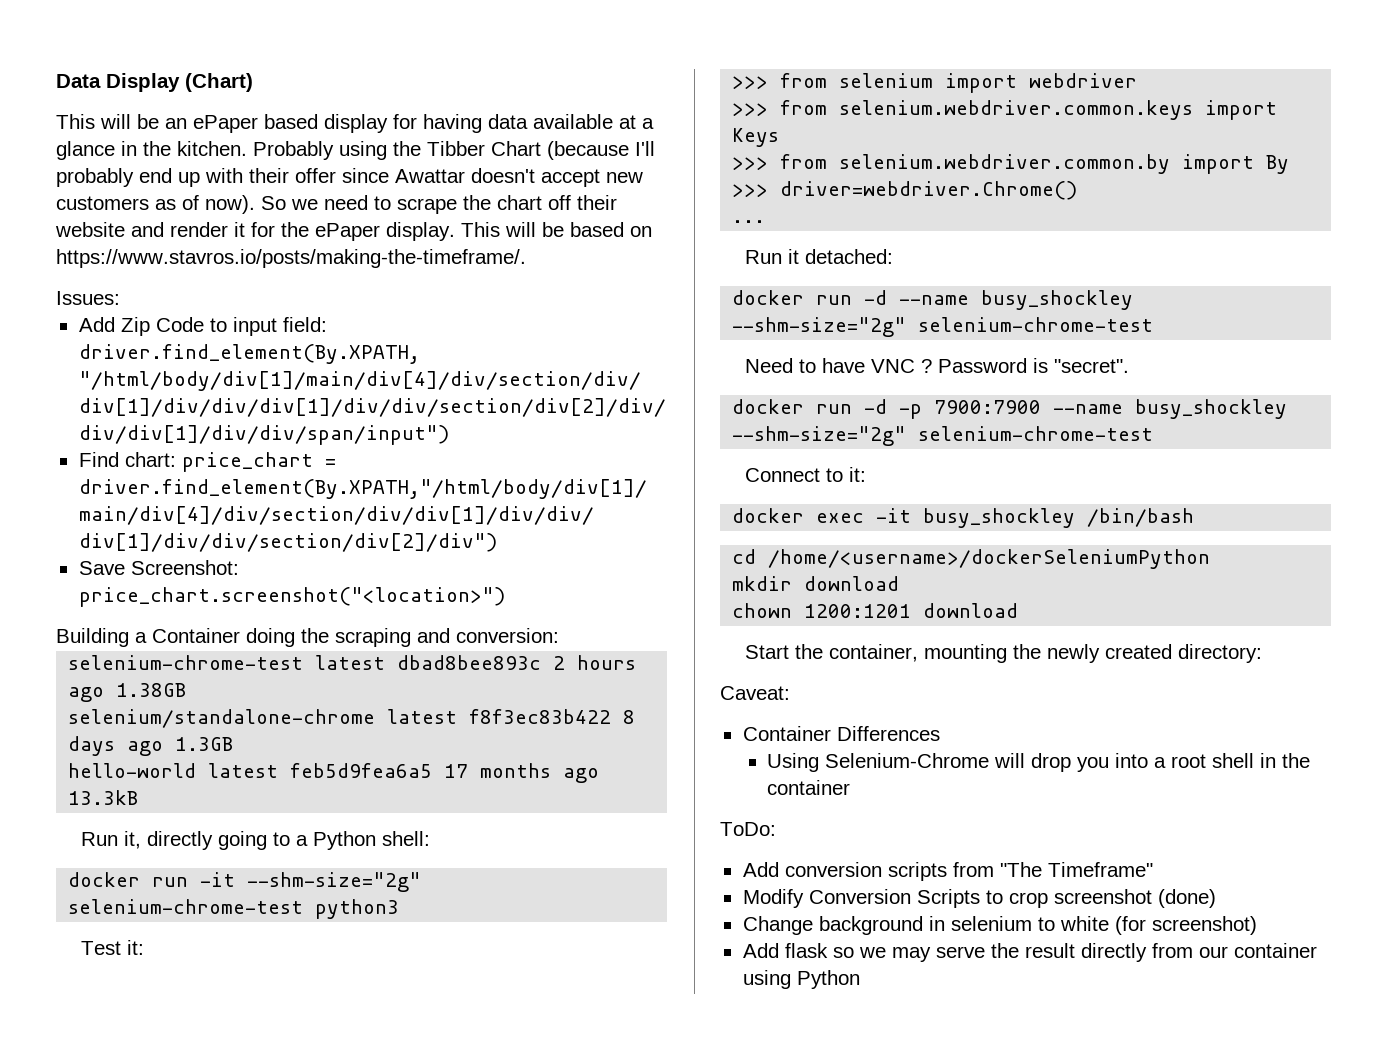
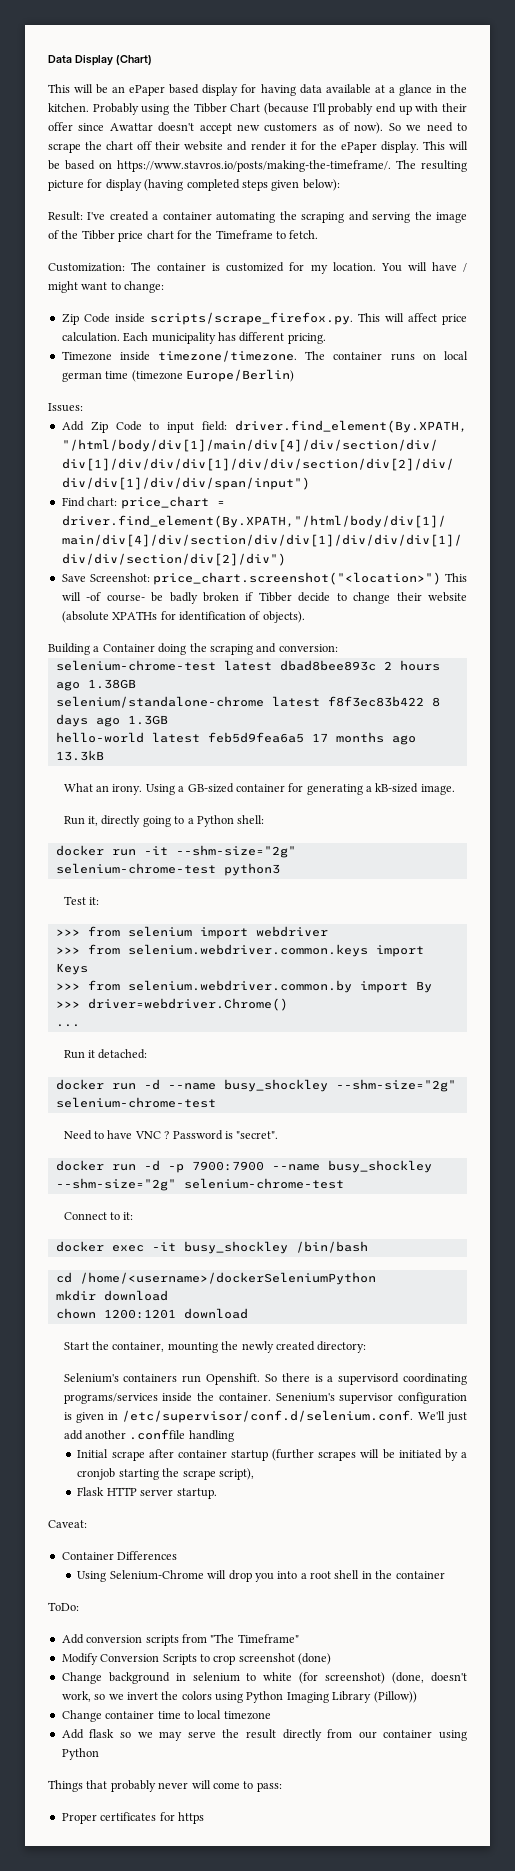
- This will be based on https://www.stavros.io/posts/making-the-timeframe/.
+ This will be based on https://www.stavros.io/posts/making-the-timeframe/. The resulting picture for display (having completed steps given below):
+ Result: I've created a container automating the scraping and serving the image of the Tibber price chart for the Timeframe to fetch.
+ Customization: The container is customized for my location. You will have / might want to change:
+ Zip Code inside scripts/scrape_firefox.py. This will affect price calculation. Each municipality has different pricing.
+ Timezone inside timezone/timezone. The container runs on local german time (timezone Europe/Berlin)
- Save Screenshot: price_chart.screenshot("<location>")
+ Save Screenshot: price_chart.screenshot("<location>") This will -of course- be badly broken if Tibber decide to change their website (absolute XPATHs for identification of objects).
+ What an irony. Using a GB-sized container for generating a kB-sized image.
+ Selenium's containers run Openshift. So there is a supervisord coordinating programs/services inside the container. Senenium's supervisor configuration is given in /etc/supervisor/conf.d/selenium.conf. We'll just add another .conffile handling
+ Initial scrape after container startup (further scrapes will be initiated by a cronjob starting the scrape script),
+ Flask HTTP server startup.
- Change background in selenium to white (for screenshot)
+ Change background in selenium to white (for screenshot) (done, doesn't work, so we invert the colors using Python Imaging Library (Pillow))
+ Change container time to local timezone
+ Things that probably never will come to pass:
+ Proper certificates for https

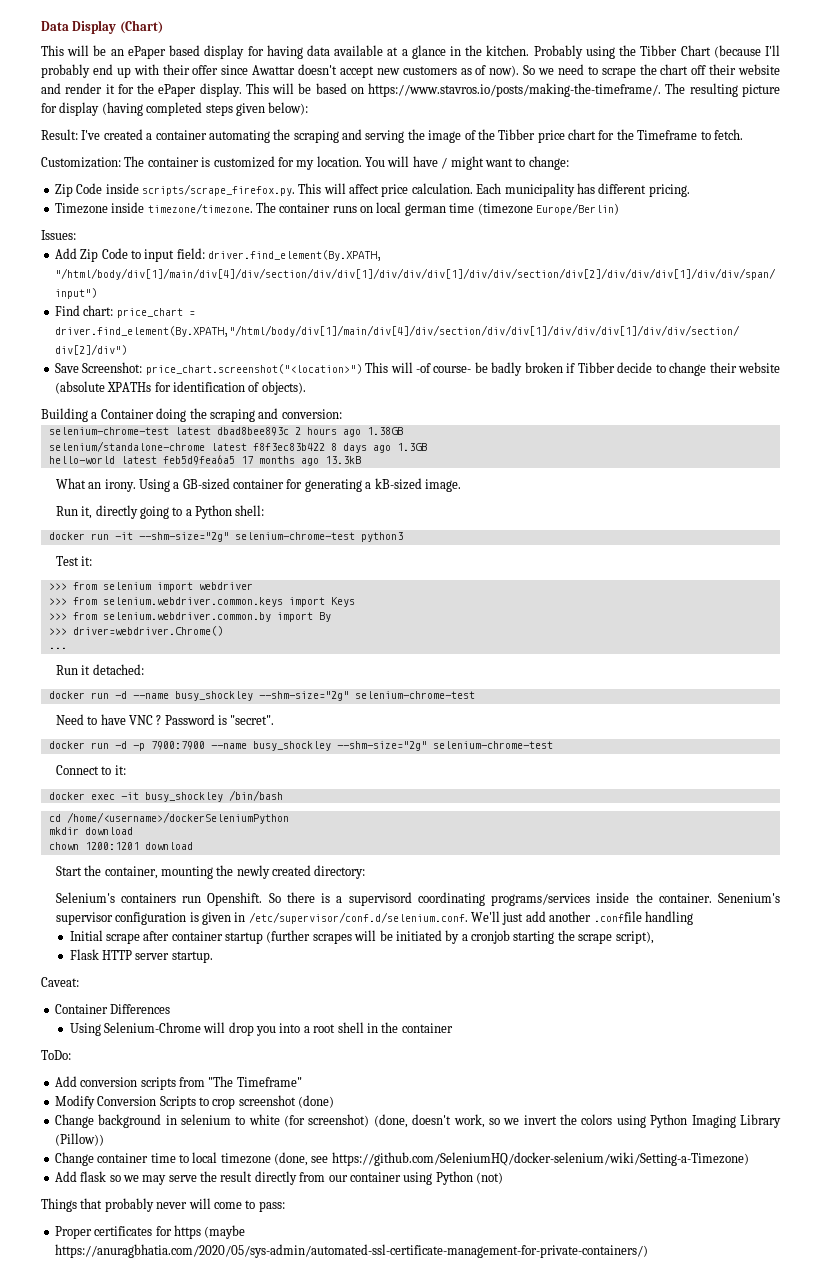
- Change container time to local timezone
+ Change container time to local timezone (done, see https://github.com/SeleniumHQ/docker-selenium/wiki/Setting-a-Timezone)
- Add flask so we may serve the result directly from our container using Python
+ Add flask so we may serve the result directly from our container using Python (not)
- Proper certificates for https
+ Proper certificates for https (maybe https://anuragbhatia.com/2020/05/sys-admin/automated-ssl-certificate-management-for-private-containers/)

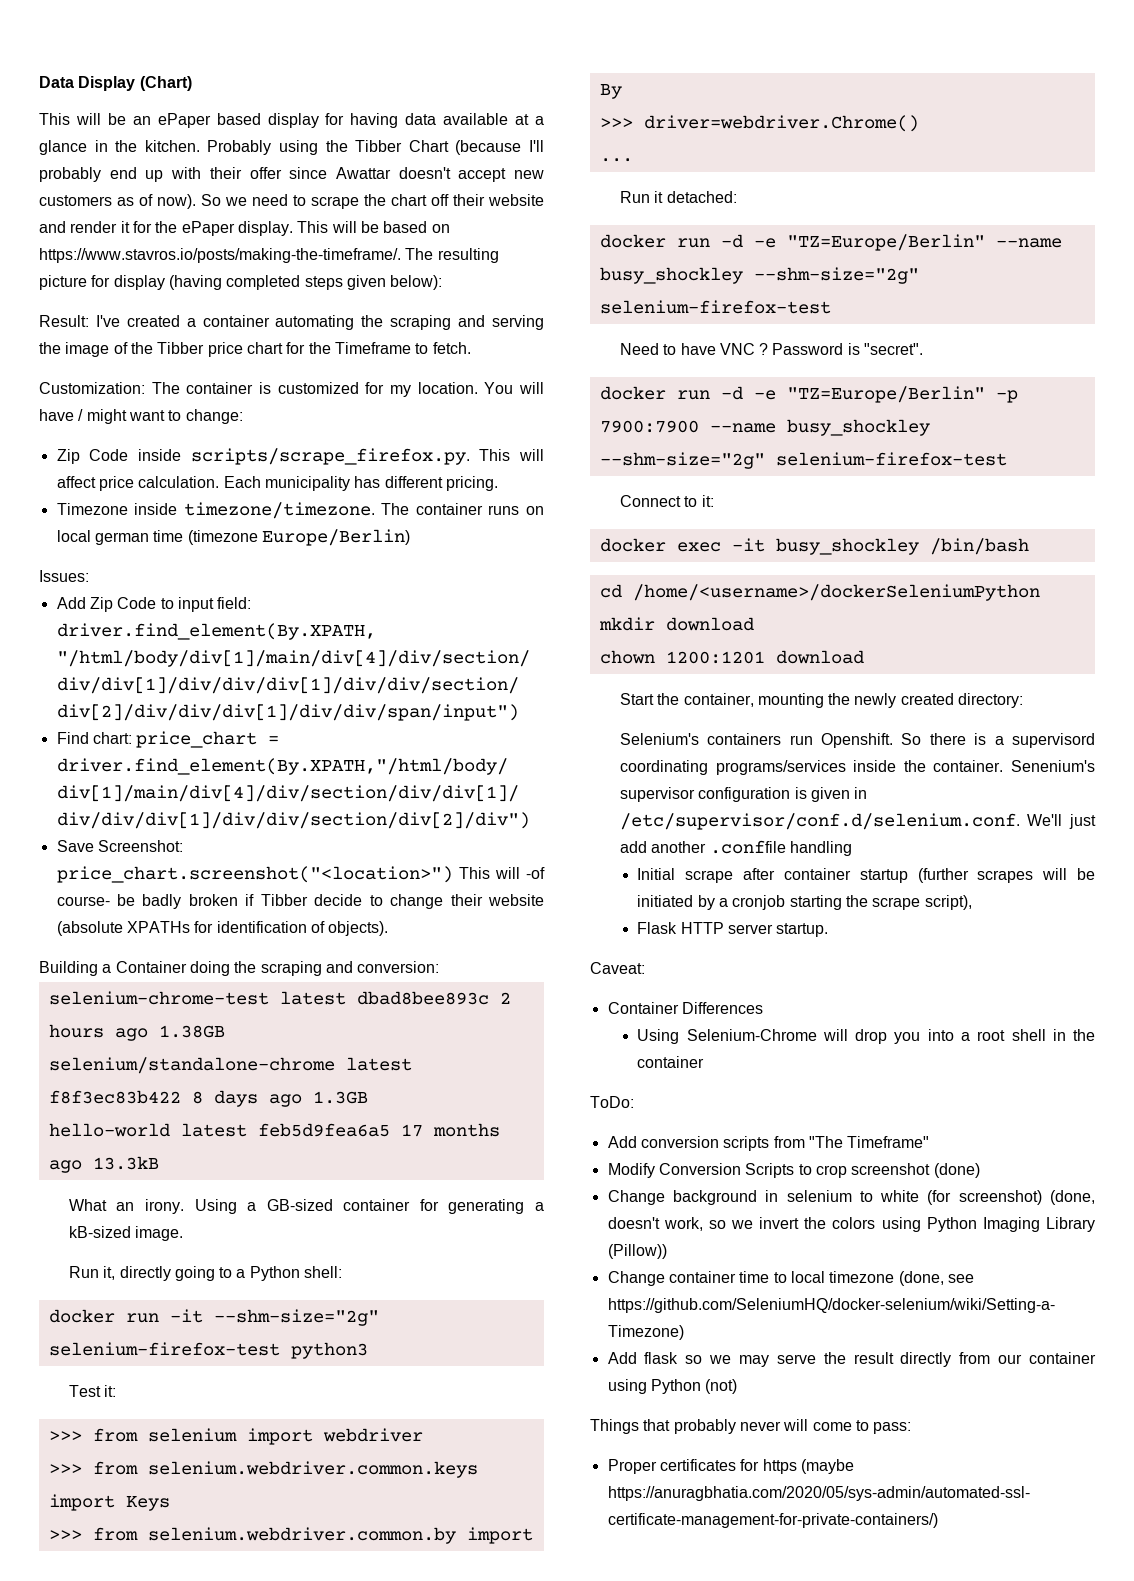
- docker run -it --shm-size="2g" selenium-chrome-test python3
+ docker run -it --shm-size="2g" selenium-firefox-test python3
- docker run -d --name busy_shockley --shm-size="2g" selenium-chrome-test
+ docker run -d -e "TZ=Europe/Berlin" --name busy_shockley --shm-size="2g" selenium-firefox-test
- docker run -d -p 7900:7900 --name busy_shockley --shm-size="2g" selenium-chrome-test
+ docker run -d -e "TZ=Europe/Berlin" -p 7900:7900 --name busy_shockley --shm-size="2g" selenium-firefox-test

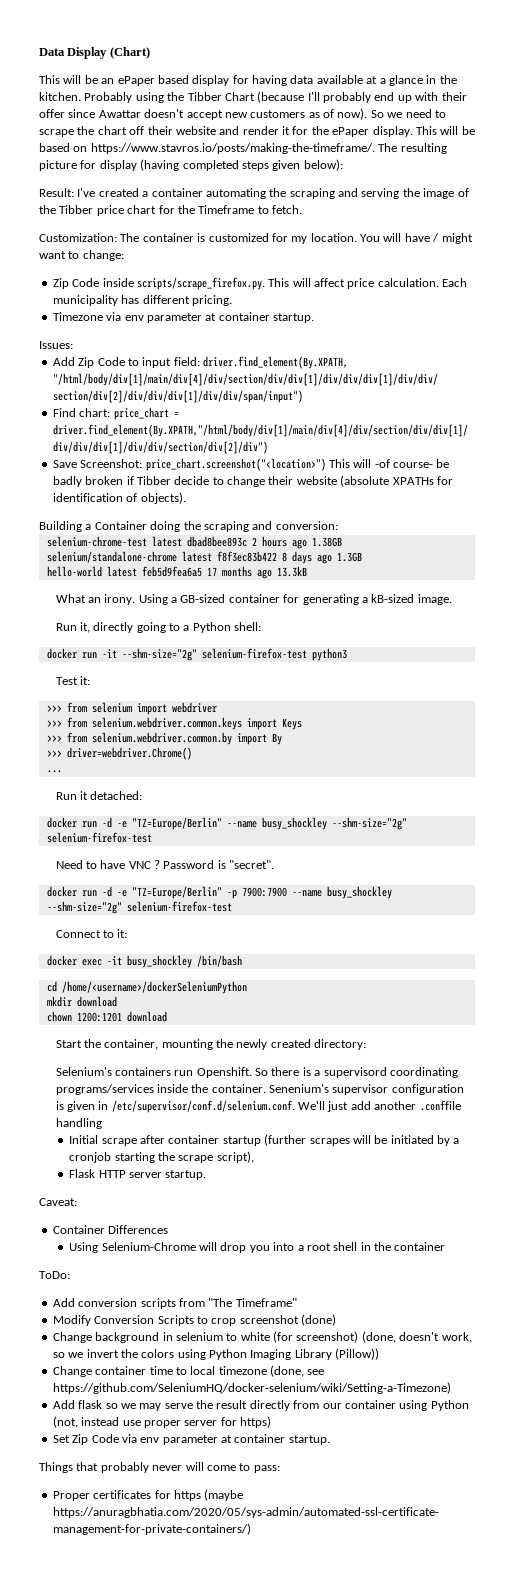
- Timezone inside timezone/timezone. The container runs on local german time (timezone Europe/Berlin)
+ Timezone via env parameter at container startup.
- Add flask so we may serve the result directly from our container using Python (not)
+ Add flask so we may serve the result directly from our container using Python (not, instead use proper server for https)
+ Set Zip Code via env parameter at container startup.

